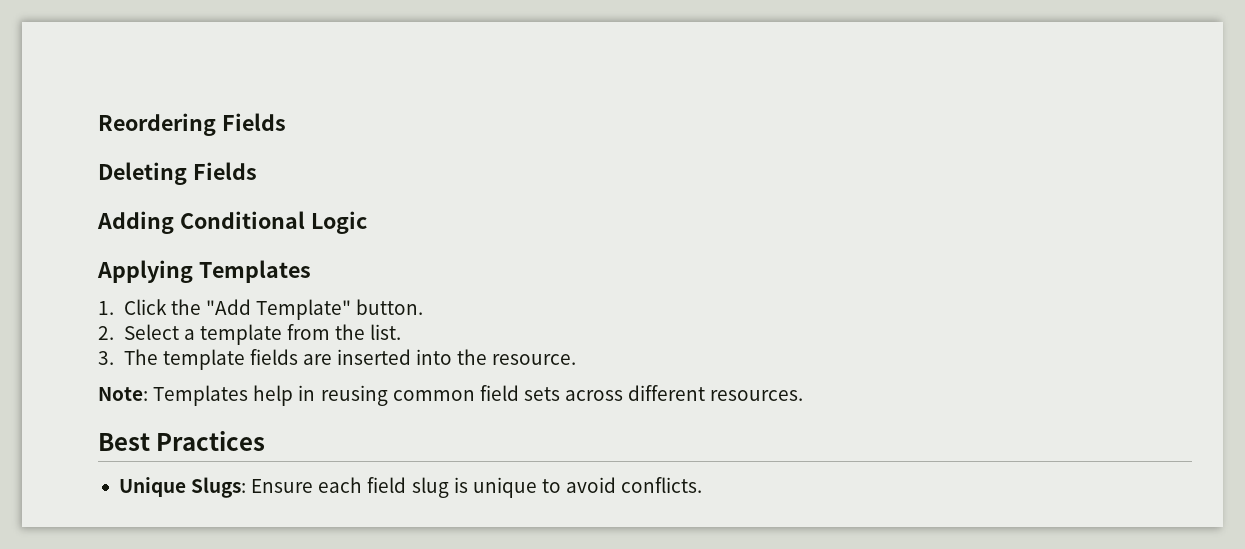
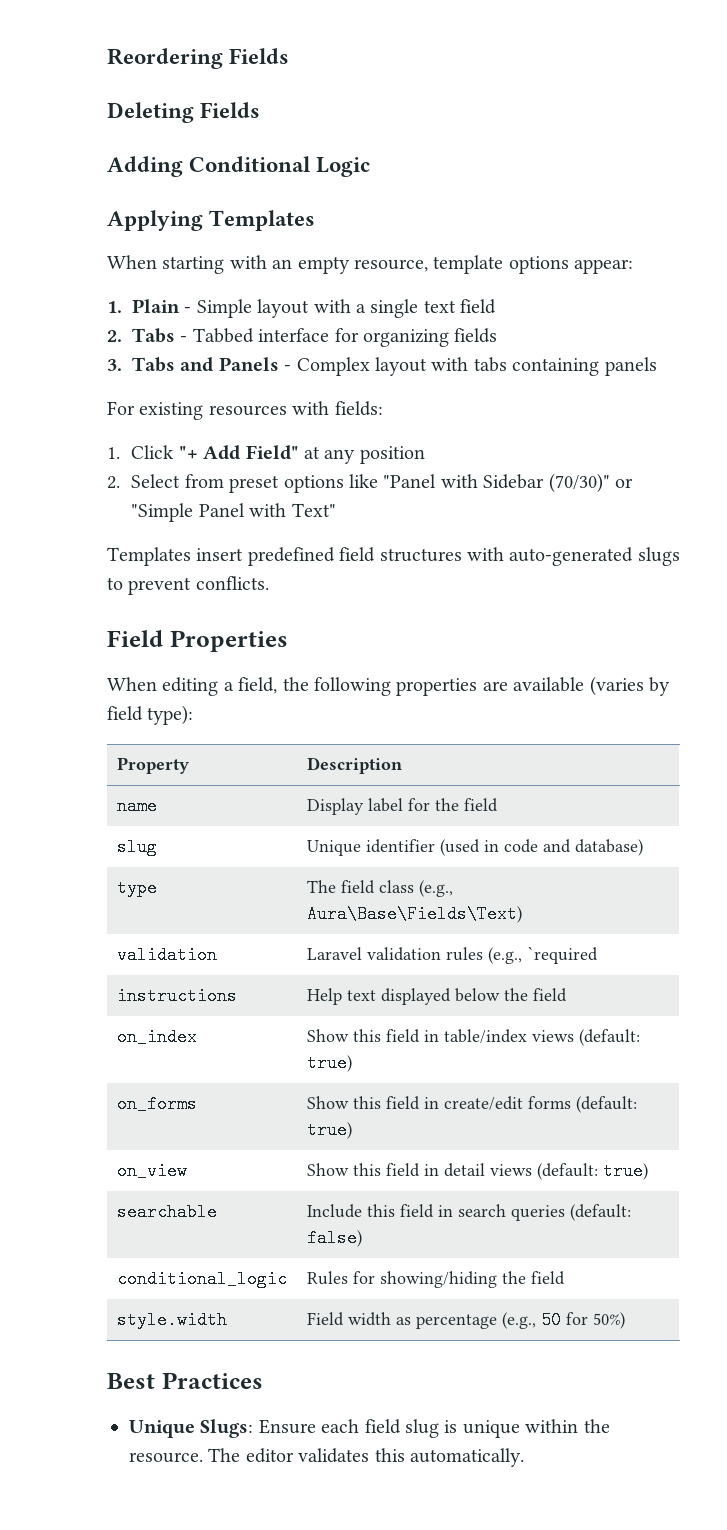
- 1. Click the "Add Template" button.
- 2. Select a template from the list.
- 3. The template fields are inserted into the resource.
- Note: Templates help in reusing common field sets across different resources.
+ When starting with an empty resource, template options appear:
+ 1. Plain - Simple layout with a single text field
+ 2. Tabs - Tabbed interface for organizing fields
+ 3. Tabs and Panels - Complex layout with tabs containing panels
+ For existing resources with fields:
+ 1. Click "+ Add Field" at any position
+ 2. Select from preset options like "Panel with Sidebar (70/30)" or "Simple Panel with Text"
+ Templates insert predefined field structures with auto-generated slugs to prevent conflicts.
+ Field Properties
+ When editing a field, the following properties are available (varies by field type):
+ Property | Description
+ name | Display label for the field
+ slug | Unique identifier (used in code and database)
+ type | The field class (e.g., Aura\Base\Fields\Text)
+ validation | Laravel validation rules (e.g., `required
+ instructions | Help text displayed below the field
+ on_index | Show this field in table/index views (default: true)
+ on_forms | Show this field in create/edit forms (default: true)
+ on_view | Show this field in detail views (default: true)
+ searchable | Include this field in search queries (default: false)
+ conditional_logic | Rules for showing/hiding the field
+ style.width | Field width as percentage (e.g., 50 for 50%)
- Unique Slugs: Ensure each field slug is unique to avoid conflicts.
+ Unique Slugs: Ensure each field slug is unique within the resource. The editor validates this automatically.

